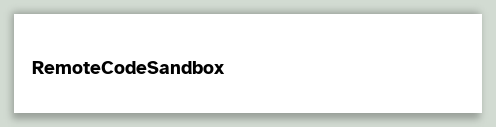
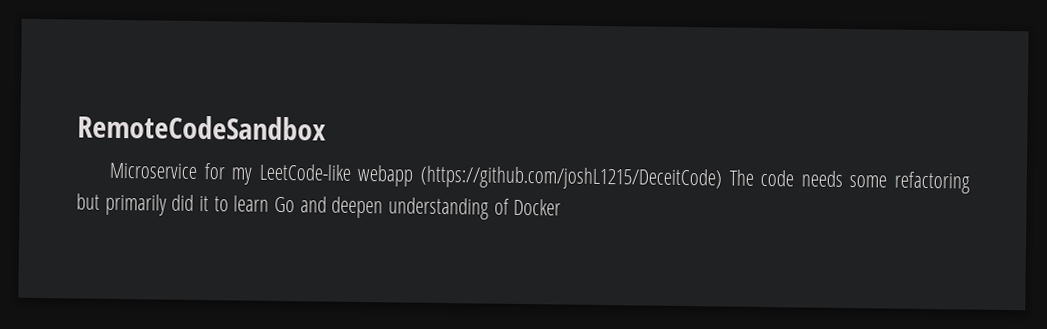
+ Microservice for my LeetCode-like webapp (https://github.com/joshL1215/DeceitCode) The code needs some refactoring but primarily did it to learn Go and deepen understanding of Docker

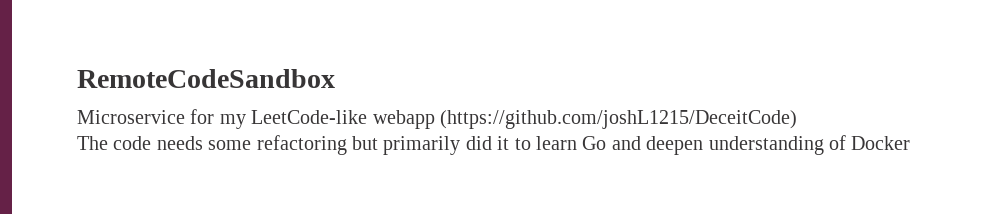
- Microservice for my LeetCode-like webapp (https://github.com/joshL1215/DeceitCode) The code needs some refactoring but primarily did it to learn Go and deepen understanding of Docker
+ Microservice for my LeetCode-like webapp (https://github.com/joshL1215/DeceitCode)
+ The code needs some refactoring but primarily did it to learn Go and deepen understanding of Docker

